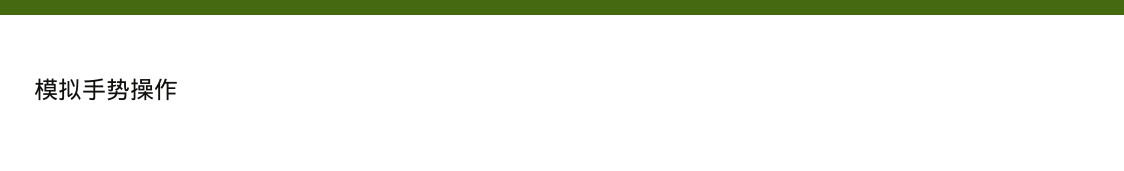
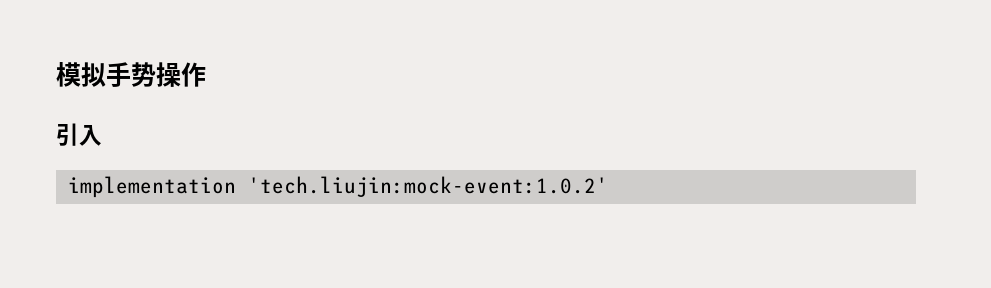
+ 引入
+ implementation 'tech.liujin:mock-event:1.0.2'

